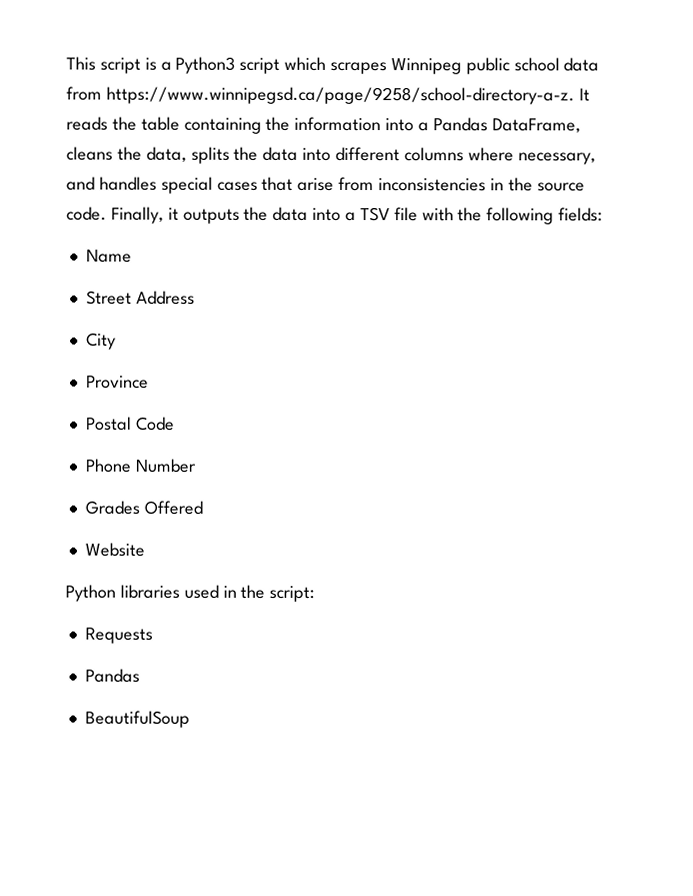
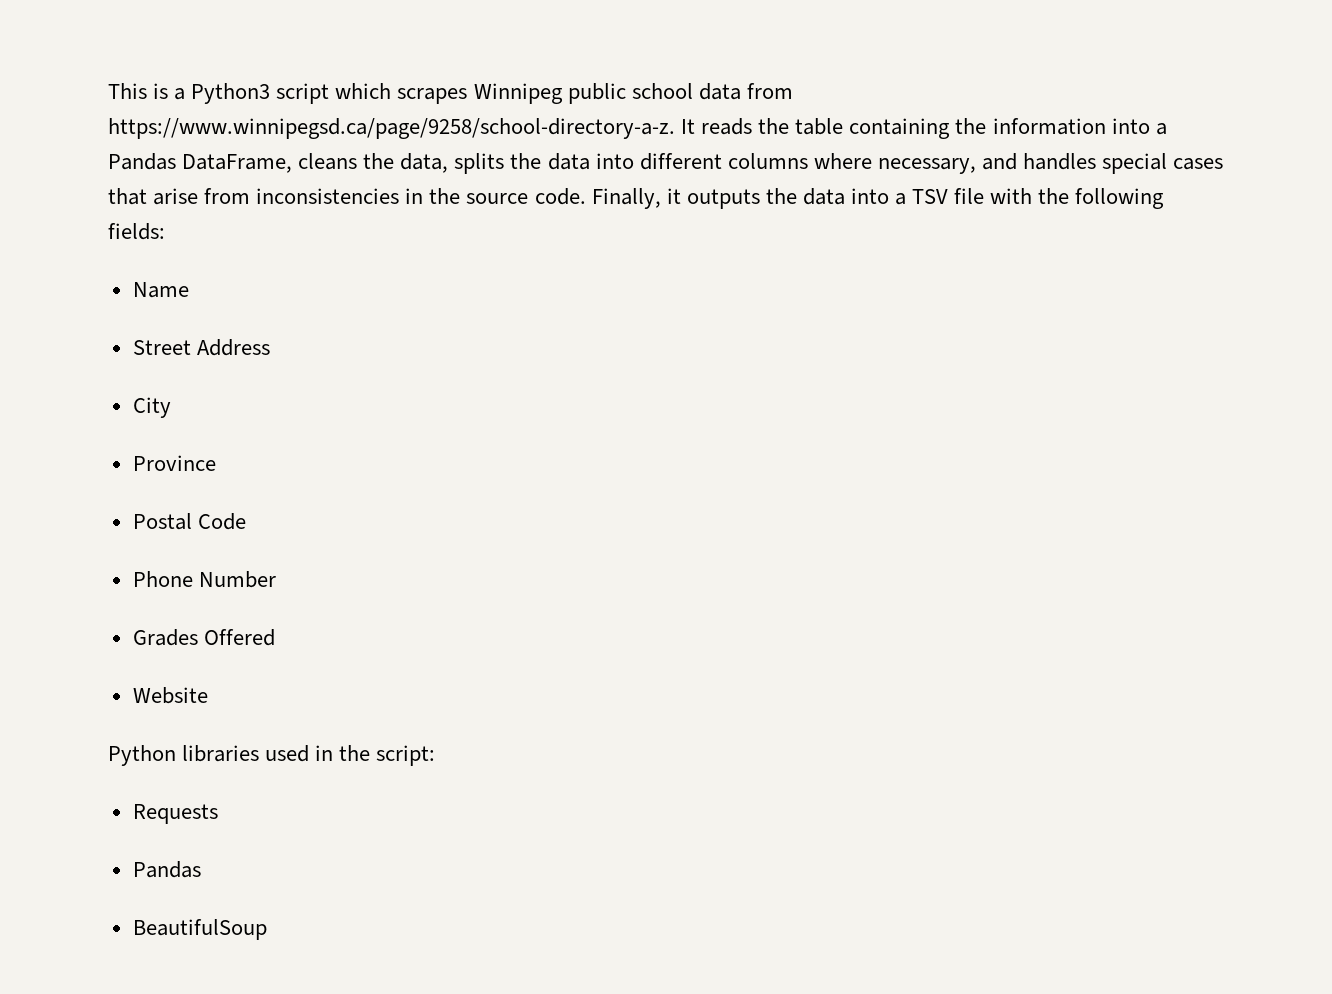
- This script is a Python3 script which scrapes Winnipeg public school data from https://www.winnipegsd.ca/page/9258/school-directory-a-z. It reads the table containing the information into a Pandas DataFrame, cleans the data, splits the data into different columns where necessary, and handles special cases that arise from inconsistencies in the source code.
+ This is a Python3 script which scrapes Winnipeg public school data from https://www.winnipegsd.ca/page/9258/school-directory-a-z. It reads the table containing the information into a Pandas DataFrame, cleans the data, splits the data into different columns where necessary, and handles special cases that arise from inconsistencies in the source code.

